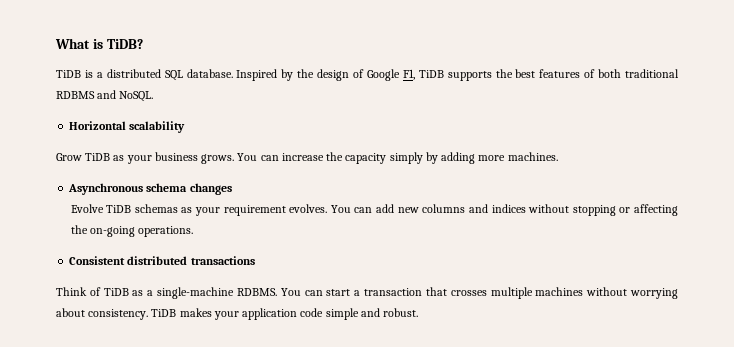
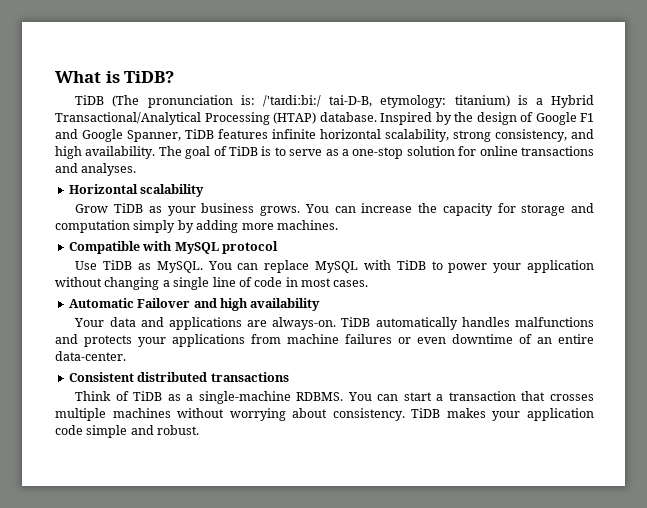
- TiDB is a distributed SQL database.
+ TiDB (The pronunciation is: /'taɪdiːbi:/ tai-D-B, etymology: titanium) is a Hybrid Transactional/Analytical Processing (HTAP) database.
- Inspired by the design of Google F1, TiDB supports the best features of both traditional RDBMS and NoSQL.
+ Inspired by the design of Google F1 and Google Spanner, TiDB features infinite horizontal scalability, strong consistency, and high availability. The goal of TiDB is to serve as a one-stop solution for online transactions and analyses.
- You can increase the capacity simply by adding more machines.
+ You can increase the capacity for storage and computation simply by adding more machines.
- Asynchronous schema changes
- Evolve TiDB schemas as your requirement evolves. You can add new columns and indices without stopping or affecting the on-going operations.
+ Compatible with MySQL protocol
+ Use TiDB as MySQL. You can replace MySQL with TiDB to power your application without changing a single line of code in most cases.
+ Automatic Failover and high availability
+ Your data and applications are always-on. TiDB automatically handles malfunctions and protects your applications from machine failures or even downtime of an entire data-center.

